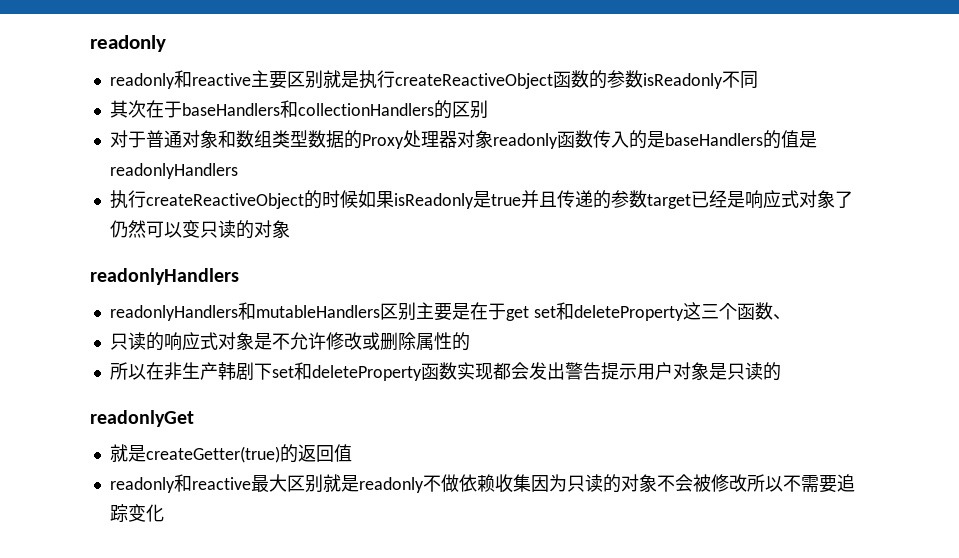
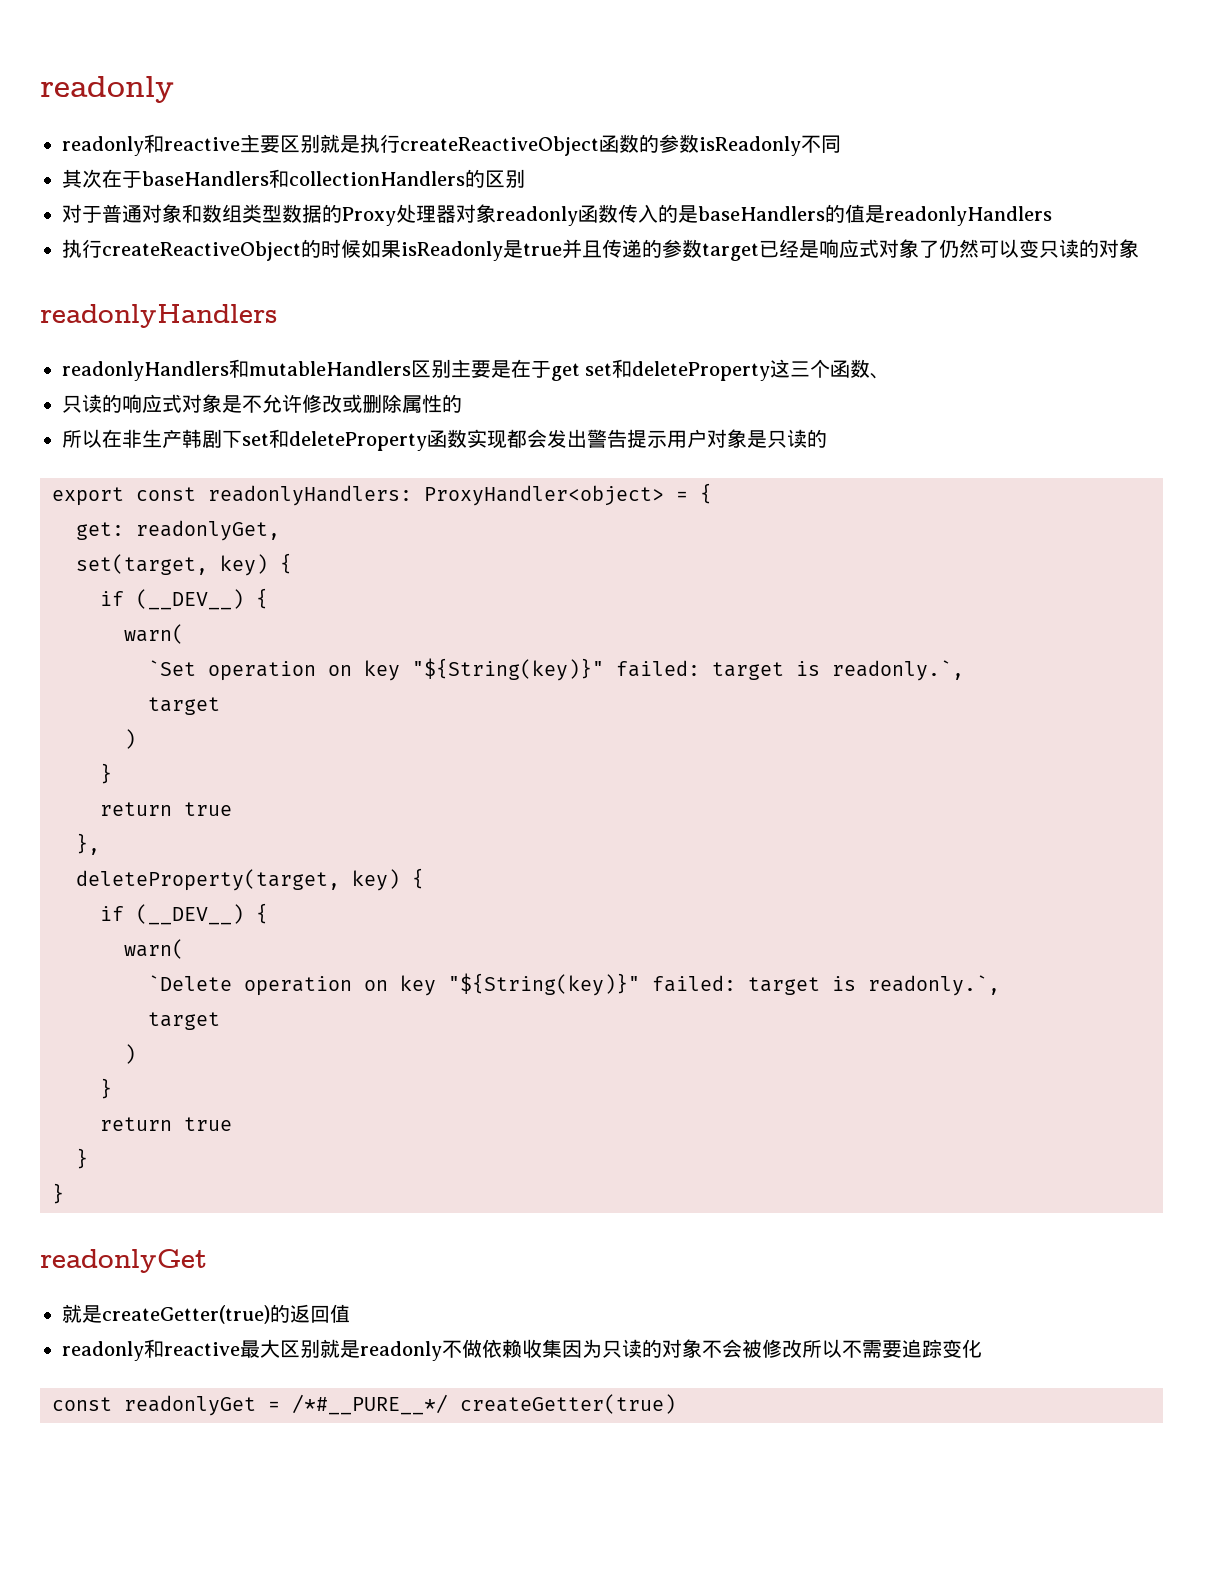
+ export const readonlyHandlers: ProxyHandler<object> = {
+ get: readonlyGet,
+ set(target, key) {
+ if (__DEV__) {
+ warn(
+ `Set operation on key "${String(key)}" failed: target is readonly.`,
+ target
+ )
+ }
+ return true
+ },
+ deleteProperty(target, key) {
+ if (__DEV__) {
+ warn(
+ `Delete operation on key "${String(key)}" failed: target is readonly.`,
+ target
+ )
+ }
+ return true
+ }
+ }
+ const readonlyGet = /*#__PURE__*/ createGetter(true)

